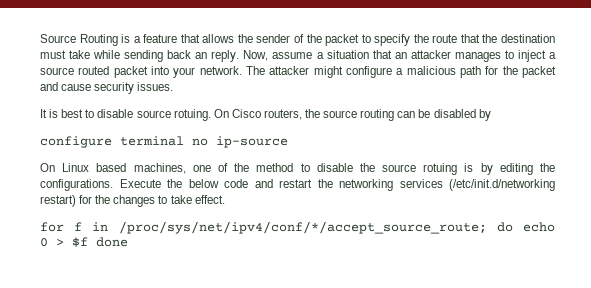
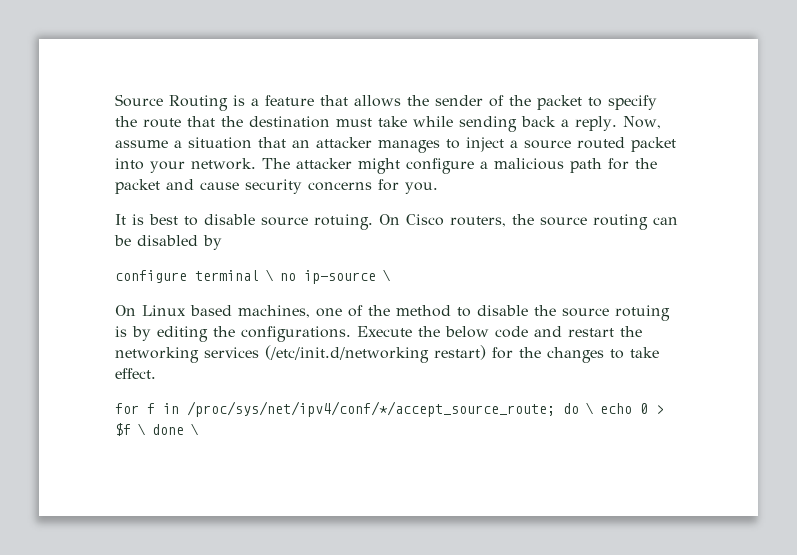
- Source Routing is a feature that allows the sender of the packet to specify the route that the destination must take while sending back an reply.
+ Source Routing is a feature that allows the sender of the packet to specify the route that the destination must take while sending back a reply.
- The attacker might configure a malicious path for the packet and cause security issues.
+ The attacker might configure a malicious path for the packet and cause security concerns for you.
- configure terminal no ip-source
+ configure terminal \ no ip-source \
- for f in /proc/sys/net/ipv4/conf/*/accept_source_route; do echo 0 > $f done
+ for f in /proc/sys/net/ipv4/conf/*/accept_source_route; do \ echo 0 > $f \ done \

